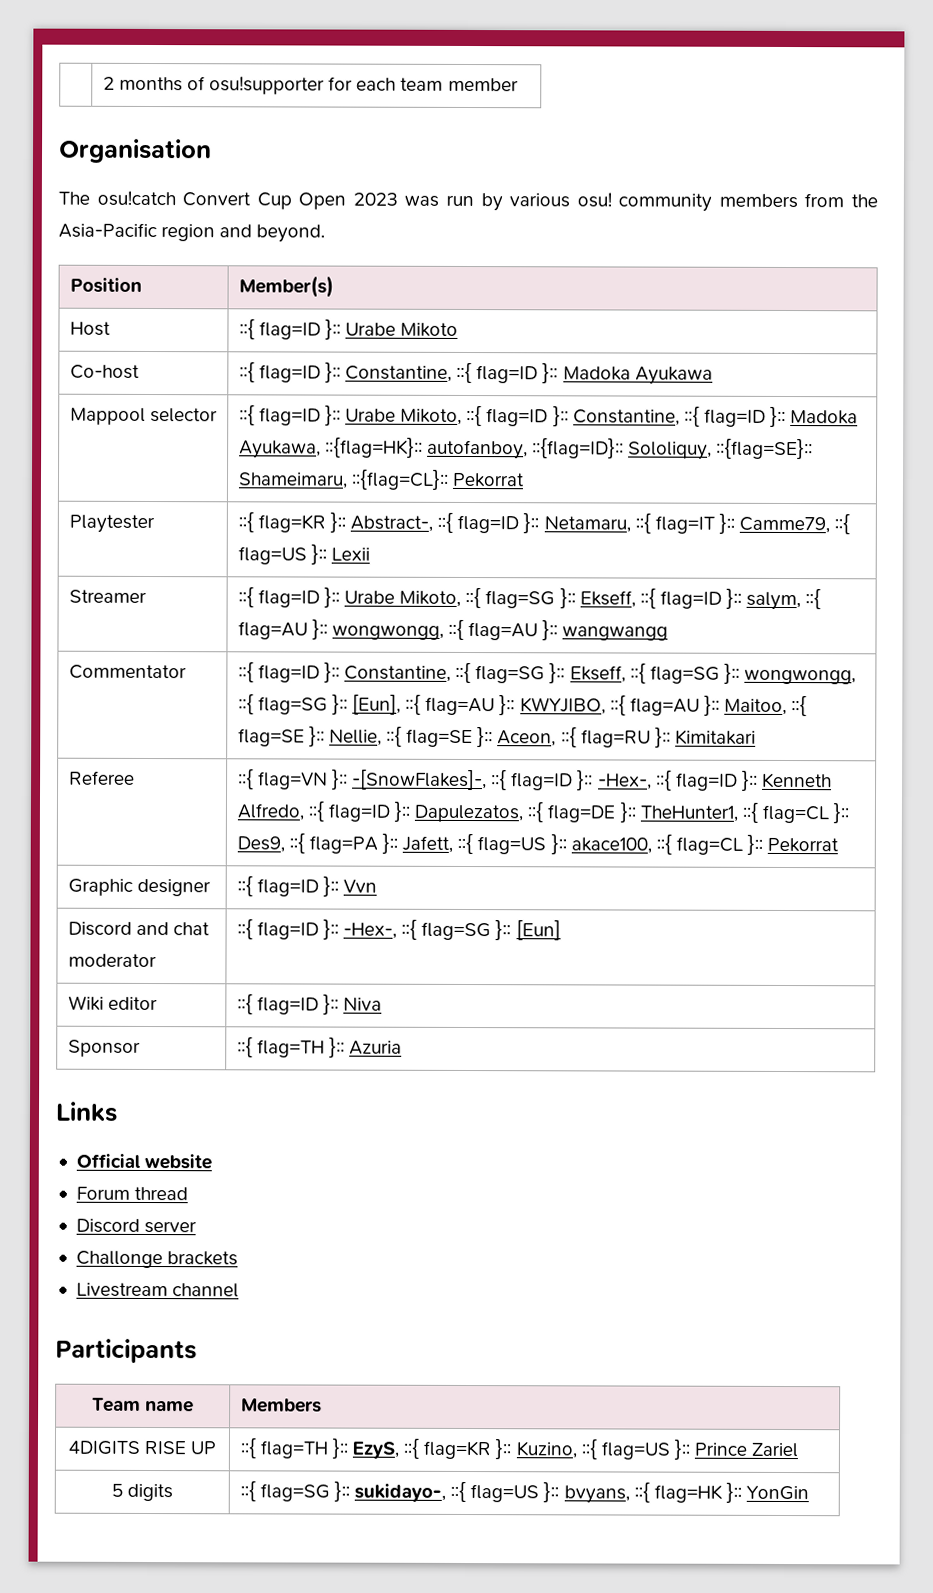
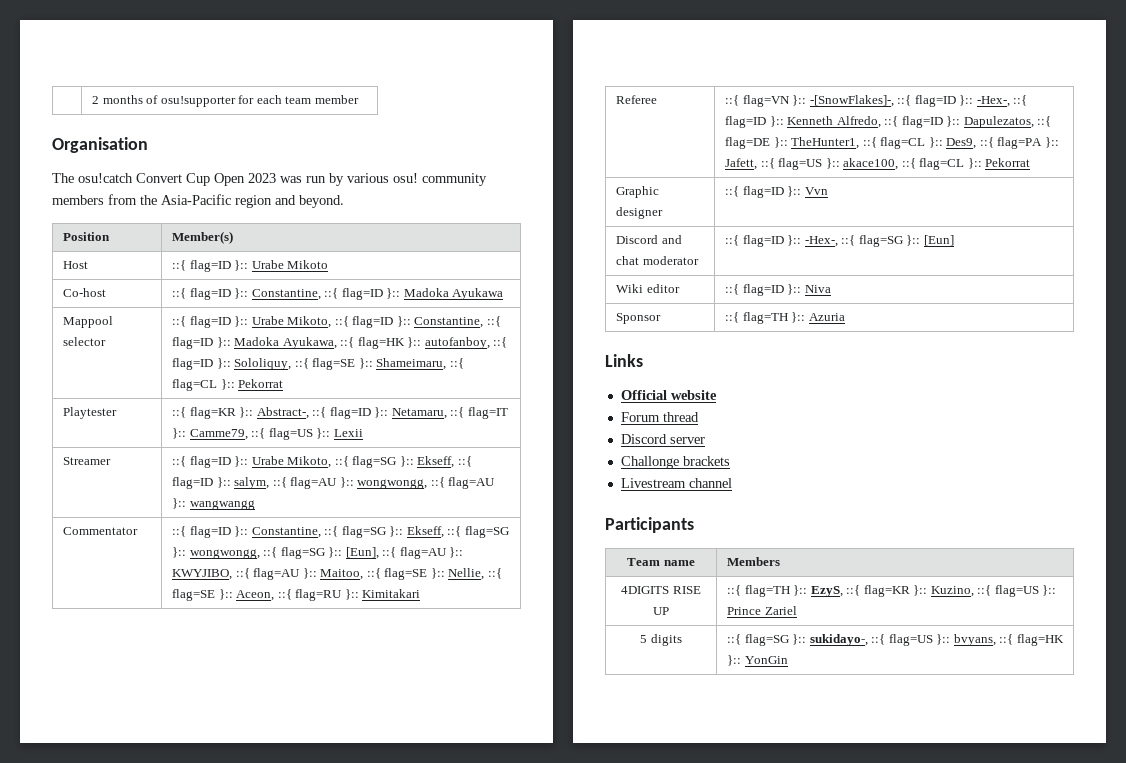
- Mappool selector | ::{ flag=ID }:: Urabe Mikoto, ::{ flag=ID }:: Constantine, ::{ flag=ID }:: Madoka Ayukawa, ::{flag=HK}:: autofanboy, ::{flag=ID}:: Sololiquy, ::{flag=SE}:: Shameimaru, ::{flag=CL}:: Pekorrat
+ Mappool selector | ::{ flag=ID }:: Urabe Mikoto, ::{ flag=ID }:: Constantine, ::{ flag=ID }:: Madoka Ayukawa, ::{ flag=HK }:: autofanboy, ::{ flag=ID }:: Sololiquy, ::{ flag=SE }:: Shameimaru, ::{ flag=CL }:: Pekorrat

